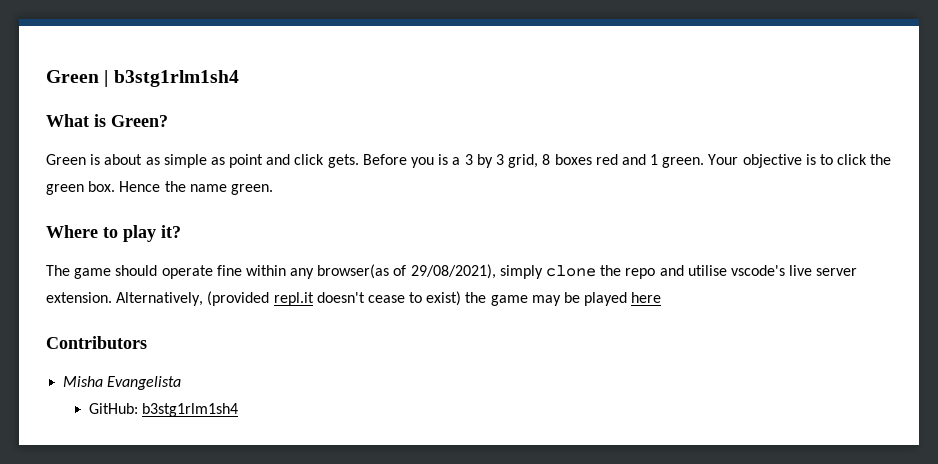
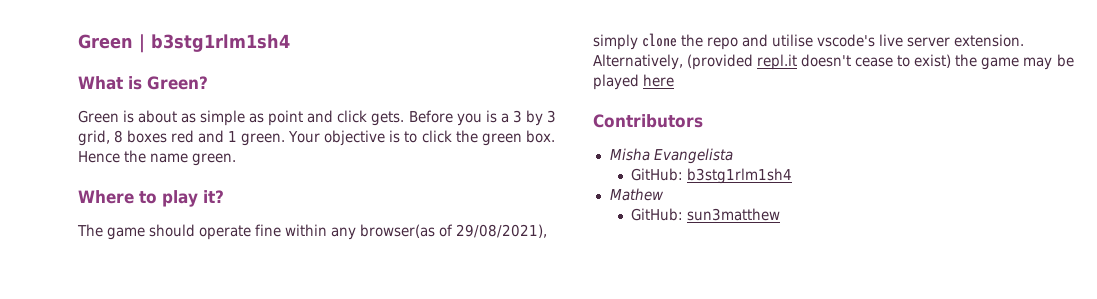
+ Mathew
+ GitHub: sun3matthew

